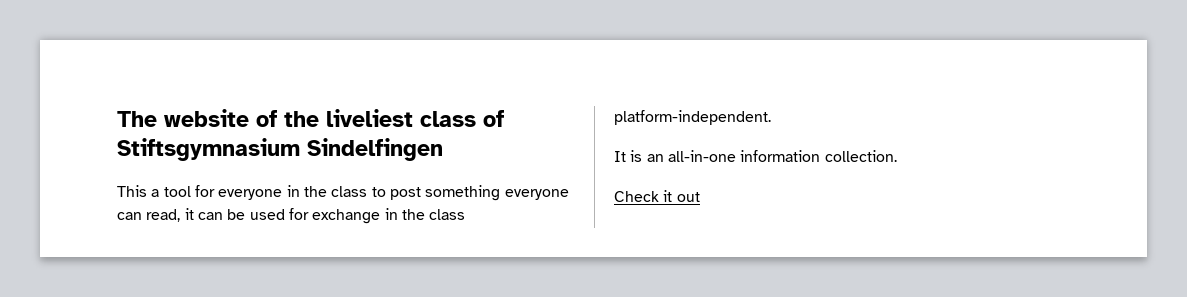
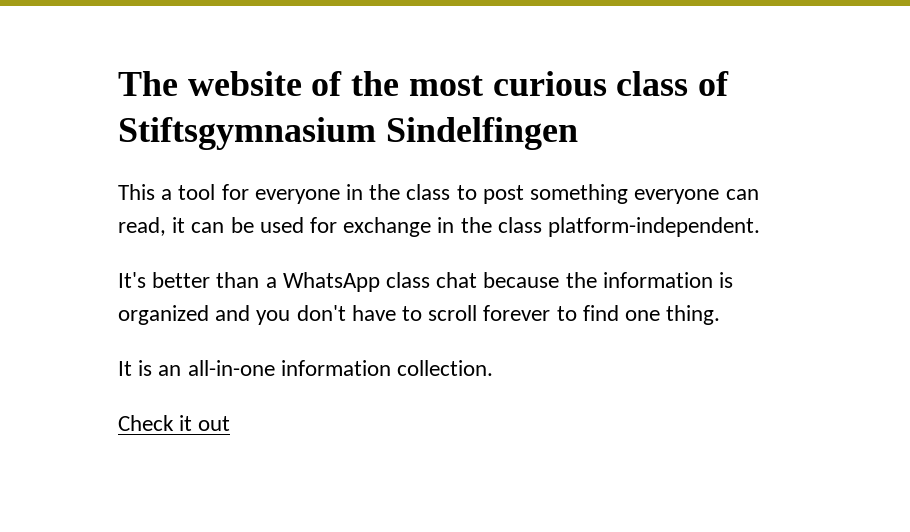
- The website of the liveliest class of Stiftsgymnasium Sindelfingen
+ The website of the most curious class of Stiftsgymnasium Sindelfingen
+ It's better than a WhatsApp class chat because the information is organized and you don't have to scroll forever to find one thing.

